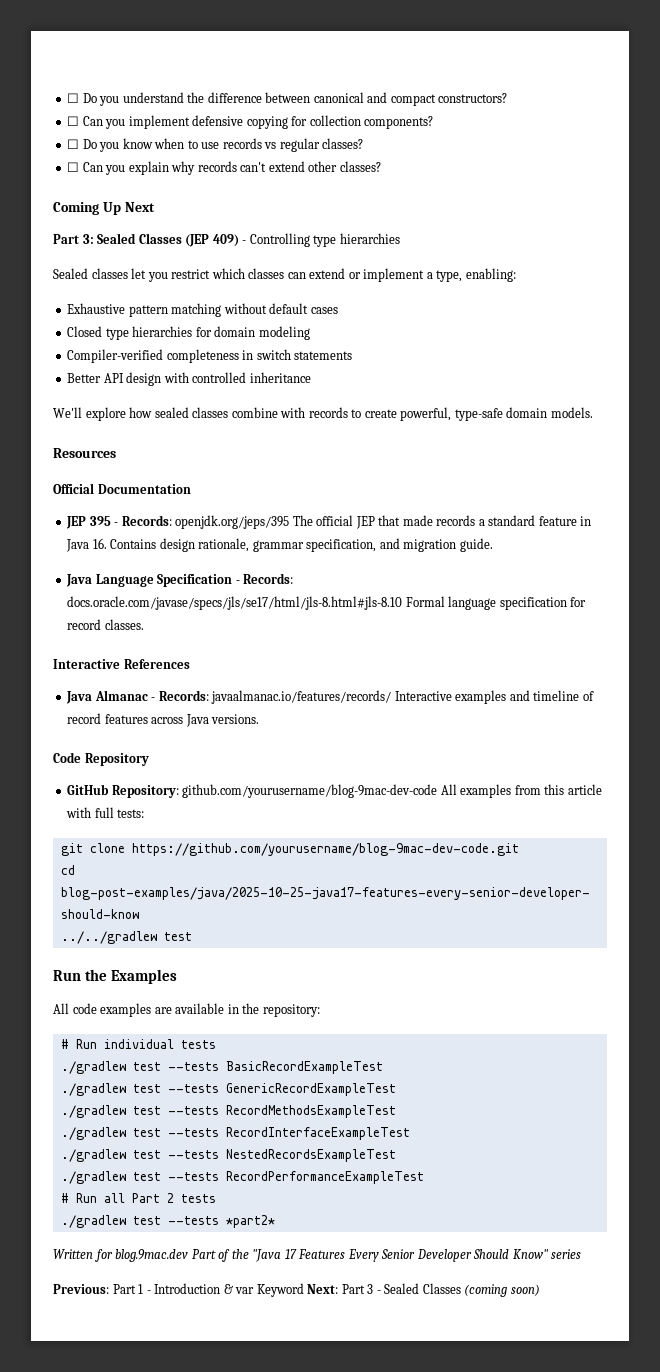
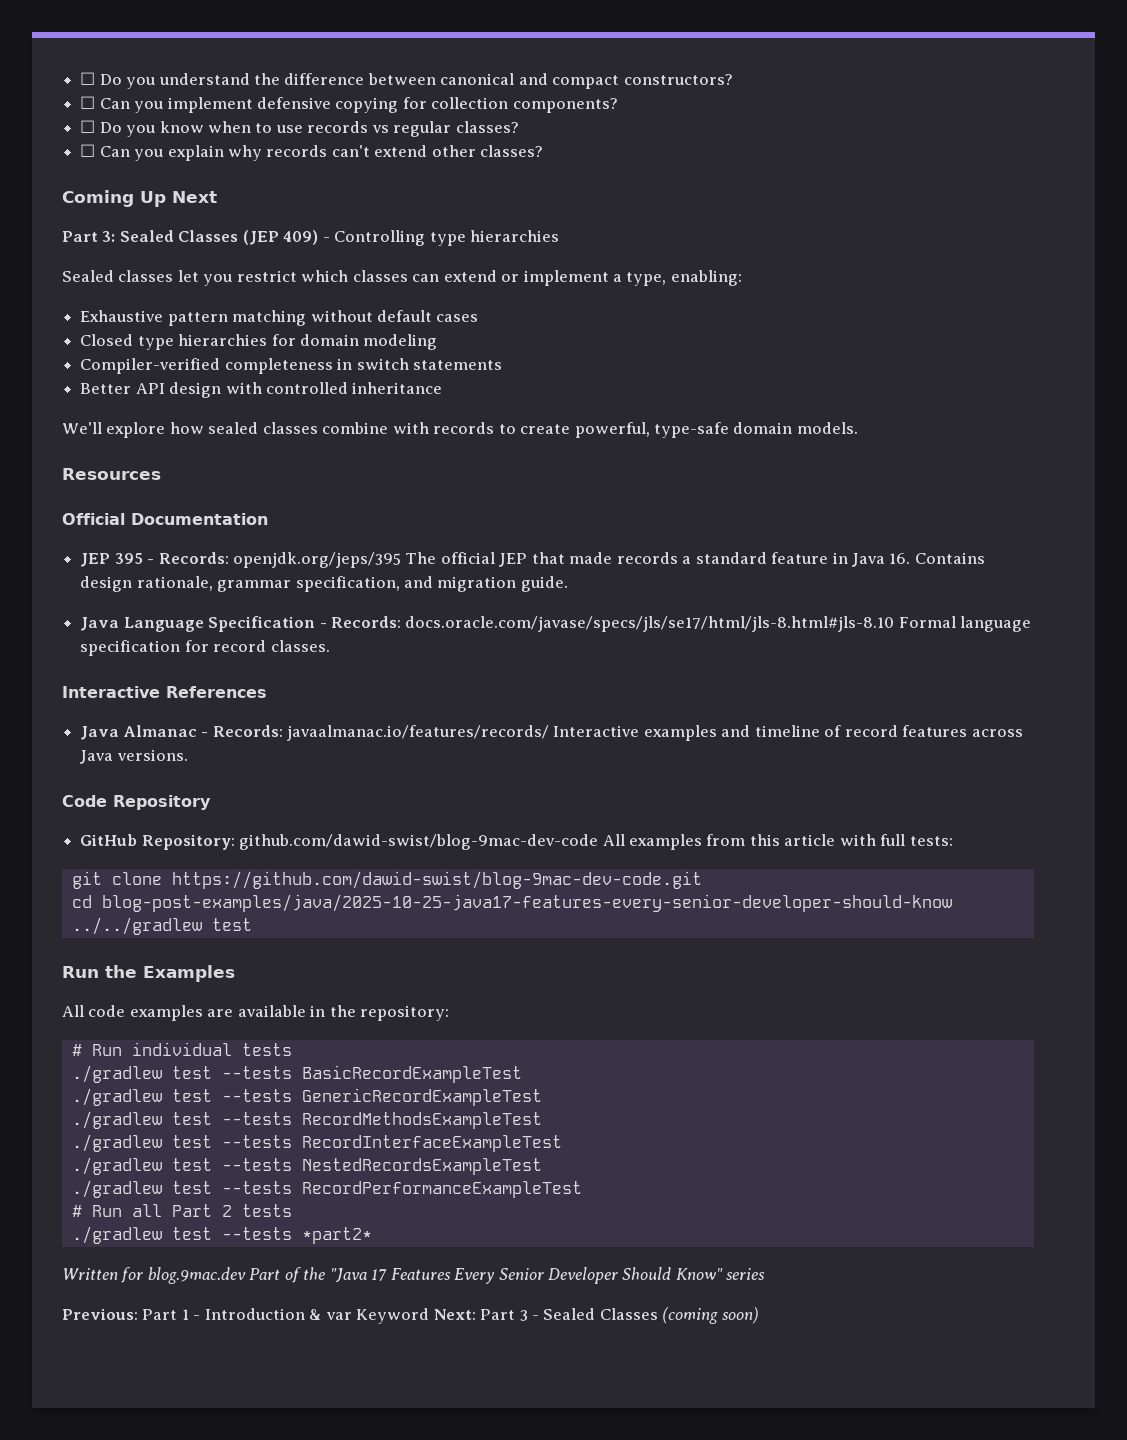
- GitHub Repository: github.com/yourusername/blog-9mac-dev-code All examples from this article with full tests:
+ GitHub Repository: github.com/dawid-swist/blog-9mac-dev-code All examples from this article with full tests:
- git clone https://github.com/yourusername/blog-9mac-dev-code.git
+ git clone https://github.com/dawid-swist/blog-9mac-dev-code.git

